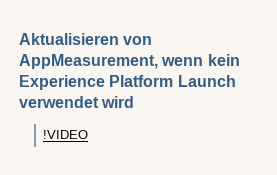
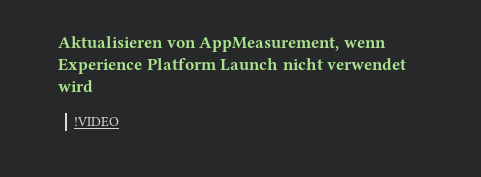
- Aktualisieren von AppMeasurement, wenn kein Experience Platform Launch verwendet wird
+ Aktualisieren von AppMeasurement, wenn Experience Platform Launch nicht verwendet wird

